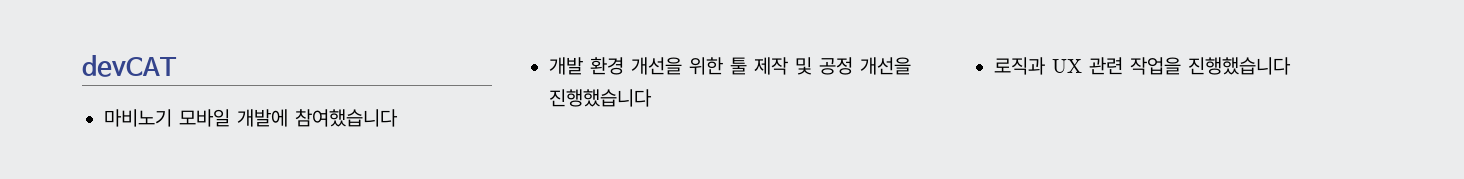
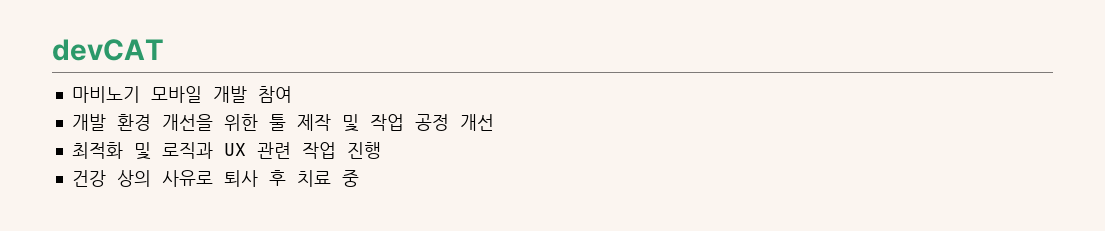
- 마비노기 모바일 개발에 참여했습니다
+ 마비노기 모바일 개발 참여
- 개발 환경 개선을 위한 툴 제작 및 공정 개선을 진행했습니다
- 로직과 UX 관련 작업을 진행했습니다
+ 개발 환경 개선을 위한 툴 제작 및 작업 공정 개선
+ 최적화 및 로직과 UX 관련 작업 진행
+ 건강 상의 사유로 퇴사 후 치료 중

